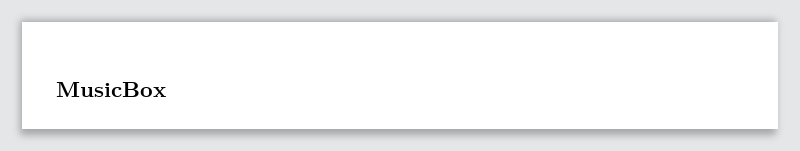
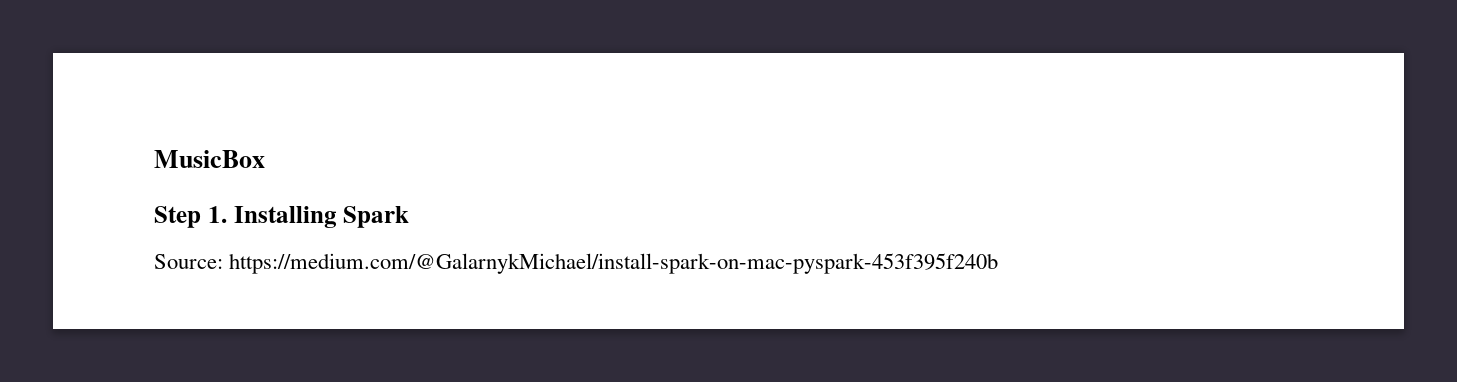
+ Step 1. Installing Spark
+ Source: https://medium.com/@GalarnykMichael/install-spark-on-mac-pyspark-453f395f240b

